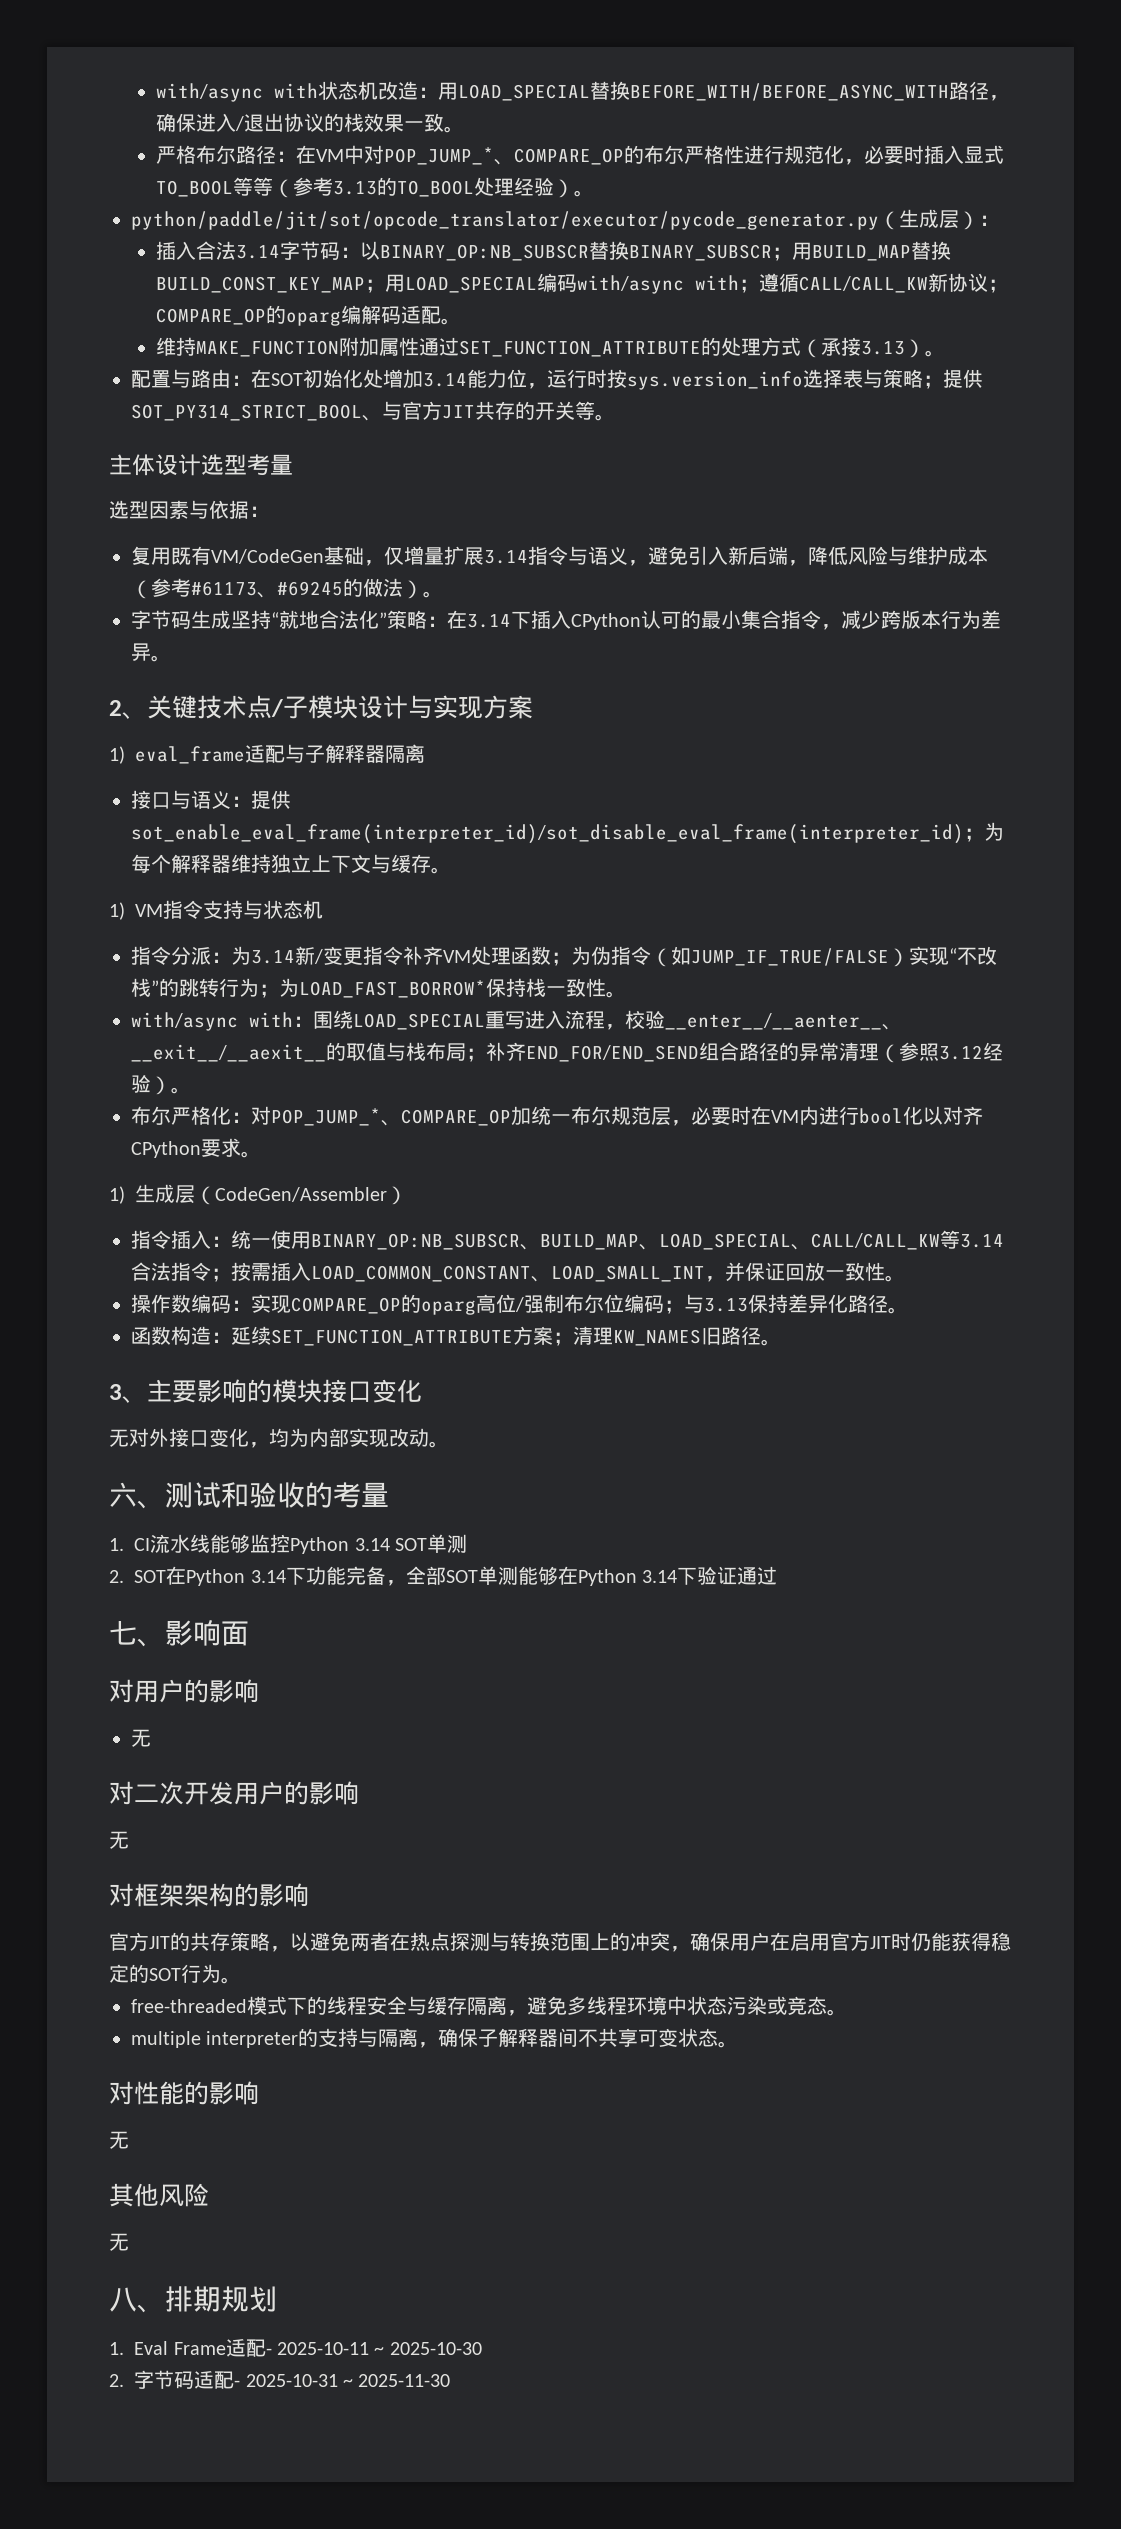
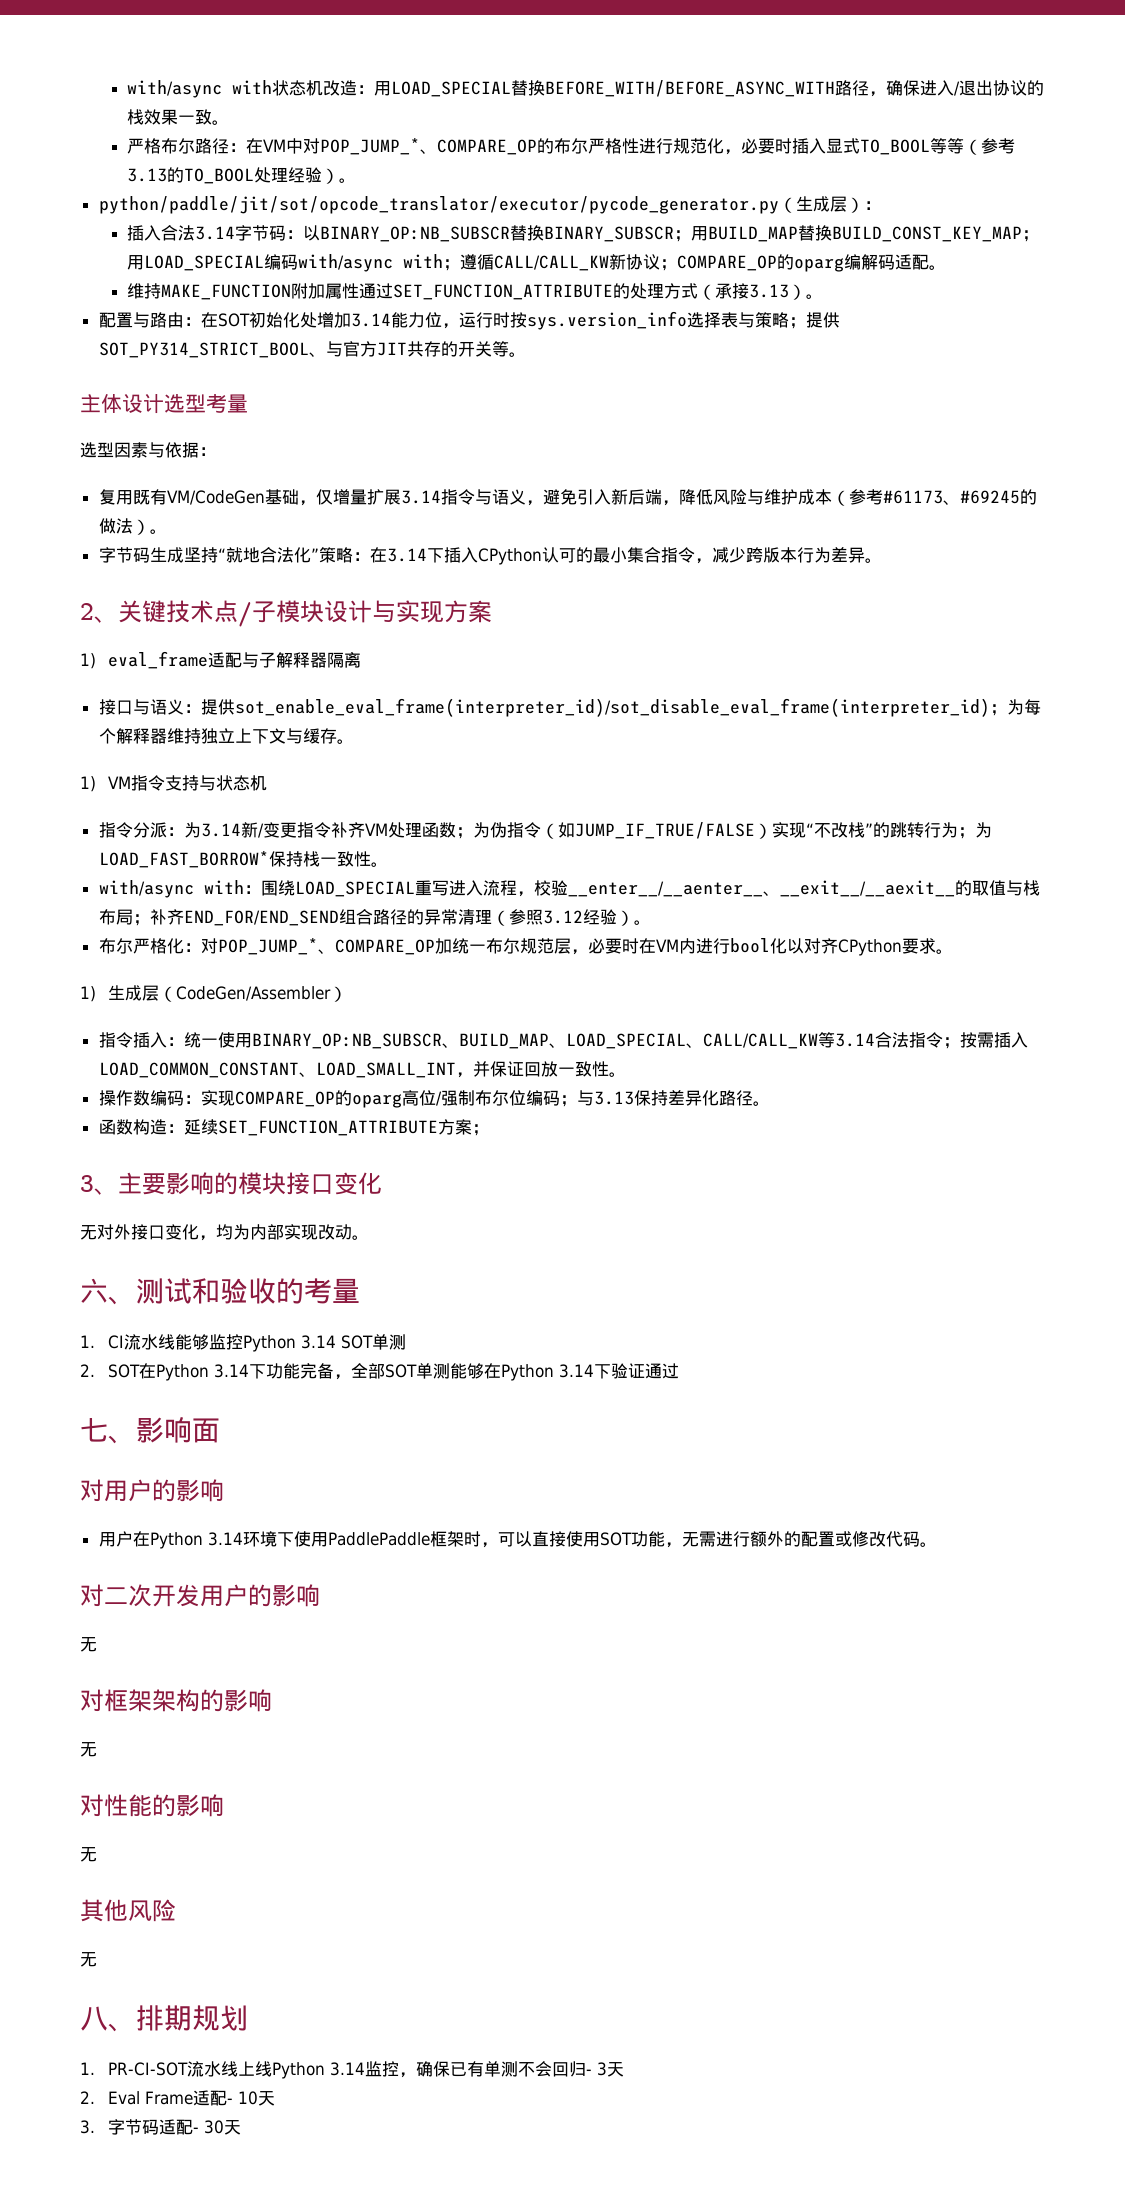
- 函数构造：延续SET_FUNCTION_ATTRIBUTE方案；清理KW_NAMES旧路径。
+ 函数构造：延续SET_FUNCTION_ATTRIBUTE方案；
  对用户的影响
- 无
+ 用户在Python 3.14环境下使用PaddlePaddle框架时，可以直接使用SOT功能，无需进行额外的配置或修改代码。
  对框架架构的影响
- 官方JIT的共存策略，以避免两者在热点探测与转换范围上的冲突，确保用户在启用官方JIT时仍能获得稳定的SOT行为。
- free-threaded模式下的线程安全与缓存隔离，避免多线程环境中状态污染或竞态。
- multiple interpreter的支持与隔离，确保子解释器间不共享可变状态。
+ 无
- 1. Eval Frame适配- 2025-10-11 ~ 2025-10-30
- 2.字节码适配- 2025-10-31 ~ 2025-11-30
+ 1. PR-CI-SOT流水线上线Python 3.14监控，确保已有单测不会回归- 3天
+ 2. Eval Frame适配- 10天
+ 3.字节码适配- 30天

